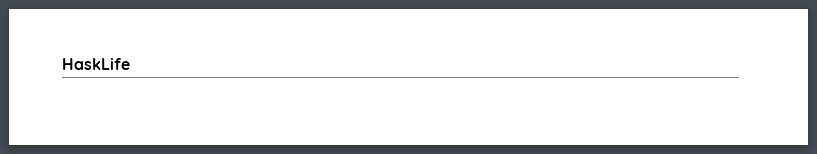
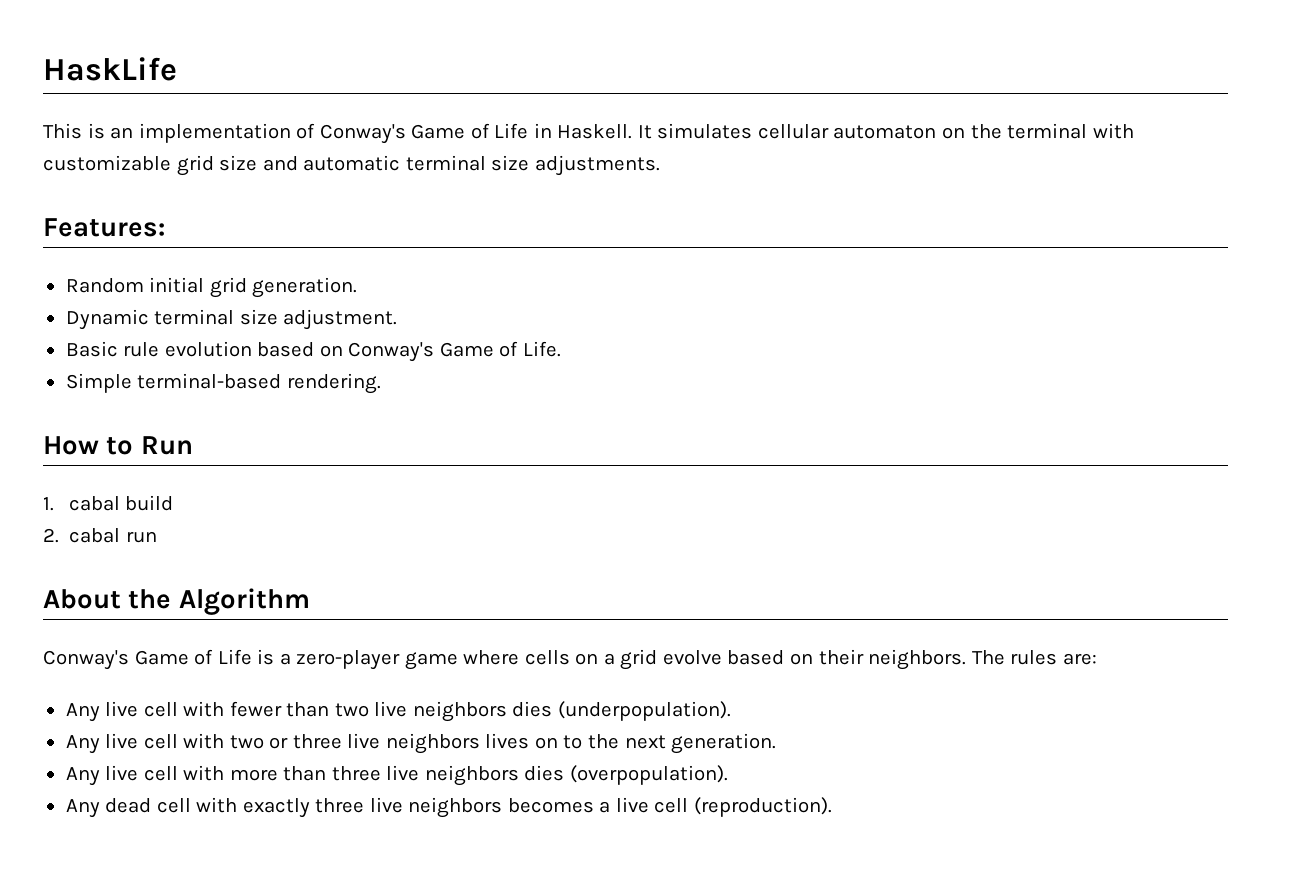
+ This is an implementation of Conway's Game of Life in Haskell. It simulates cellular automaton on the terminal with customizable grid size and automatic terminal size adjustments.
+ Features:
+ Random initial grid generation.
+ Dynamic terminal size adjustment.
+ Basic rule evolution based on Conway's Game of Life.
+ Simple terminal-based rendering.
+ How to Run
+ 1. cabal build
+ 2. cabal run
+ About the Algorithm
+ Conway's Game of Life is a zero-player game where cells on a grid evolve based on their neighbors. The rules are:
+ Any live cell with fewer than two live neighbors dies (underpopulation).
+ Any live cell with two or three live neighbors lives on to the next generation.
+ Any live cell with more than three live neighbors dies (overpopulation).
+ Any dead cell with exactly three live neighbors becomes a live cell (reproduction).

